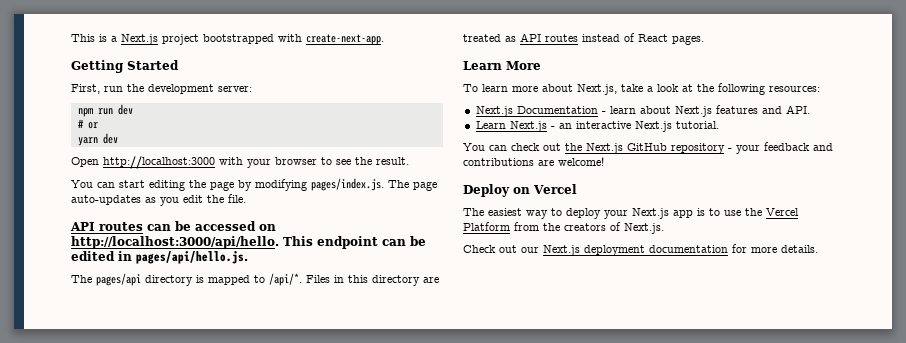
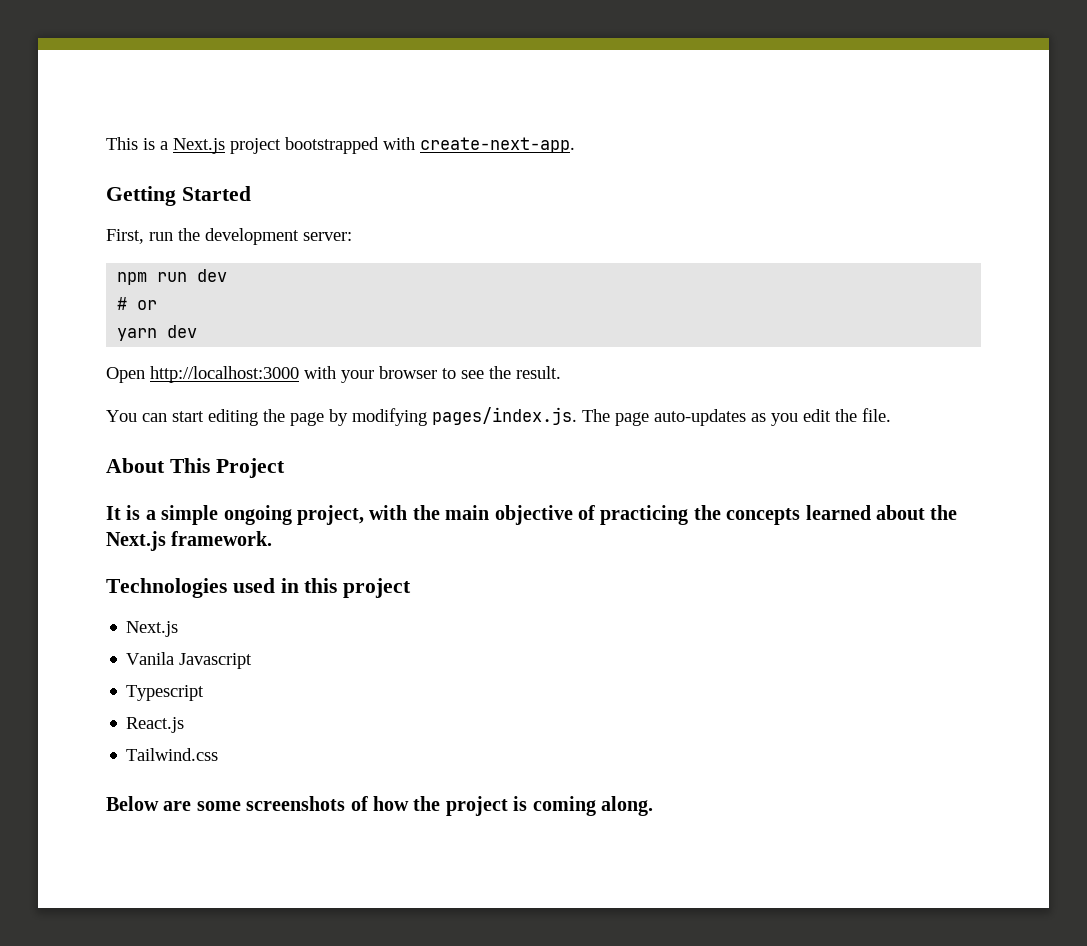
- API routes can be accessed on http://localhost:3000/api/hello. This endpoint can be edited in pages/api/hello.js.
- The pages/api directory is mapped to /api/*. Files in this directory are treated as API routes instead of React pages.
- Learn More
- To learn more about Next.js, take a look at the following resources:
- Next.js Documentation - learn about Next.js features and API.
- Learn Next.js - an interactive Next.js tutorial.
- You can check out the Next.js GitHub repository - your feedback and contributions are welcome!
- Deploy on Vercel
- The easiest way to deploy your Next.js app is to use the Vercel Platform from the creators of Next.js.
- Check out our Next.js deployment documentation for more details.
+ About This Project
+ It is a simple ongoing project, with the main objective of practicing the concepts learned about the Next.js framework.
+ Technologies used in this project
+ Next.js
+ Vanila Javascript
+ Typescript
+ React.js
+ Tailwind.css
+ Below are some screenshots of how the project is coming along.

